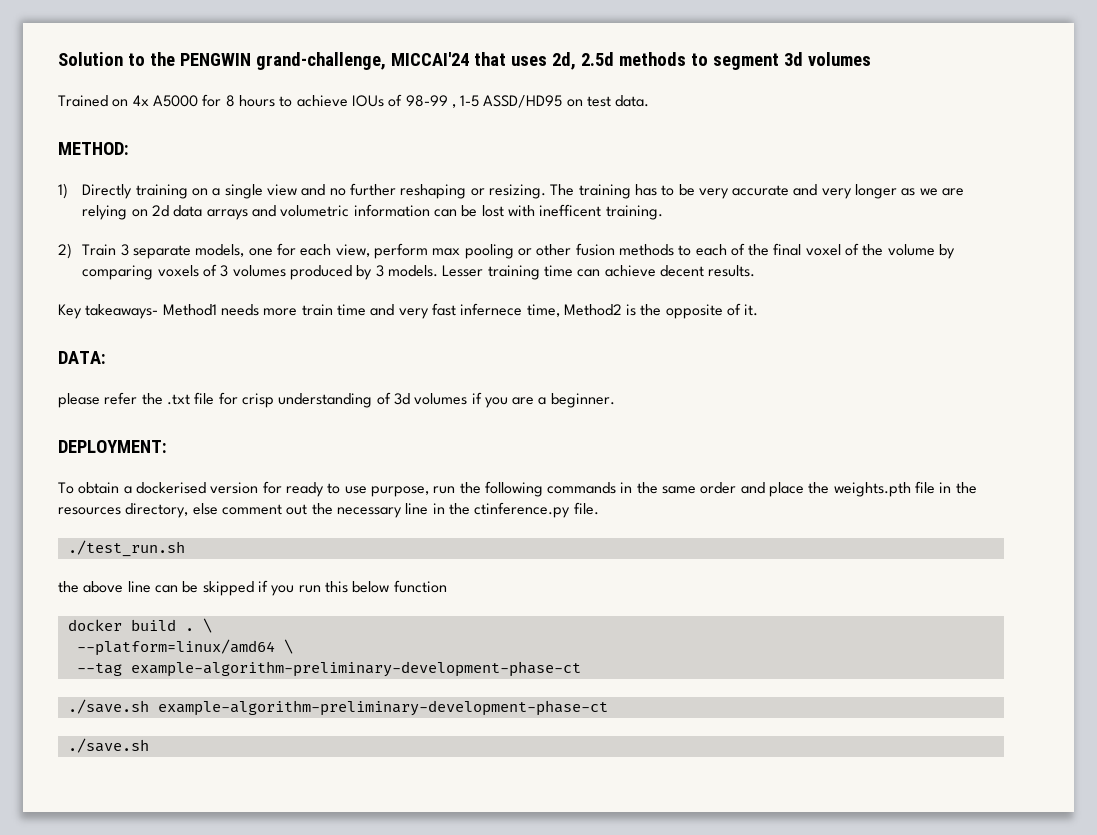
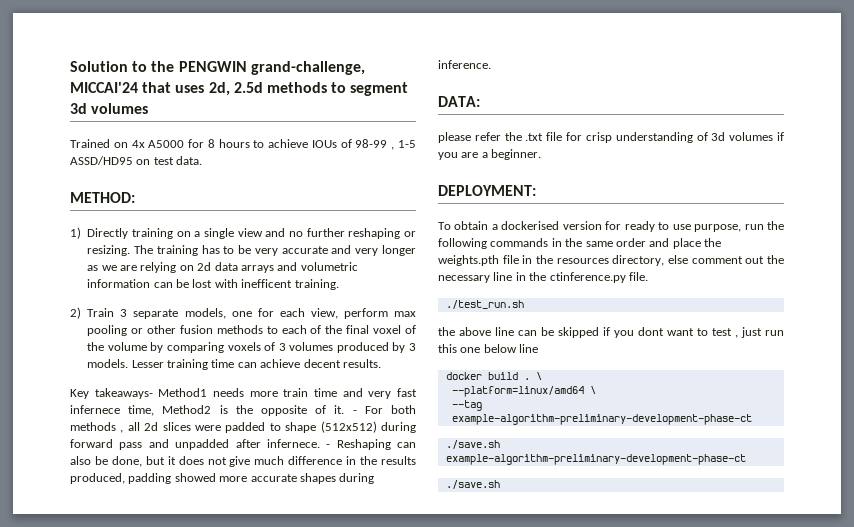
+ - For both methods , all 2d slices were padded to shape (512x512) during forward pass and unpadded after infernece. - Reshaping can also be done, but it does not give much difference in the results produced, padding showed more accurate shapes during inference.
- the above line can be skipped if you run this below function
+ the above line can be skipped if you dont want to test , just run this one below line

